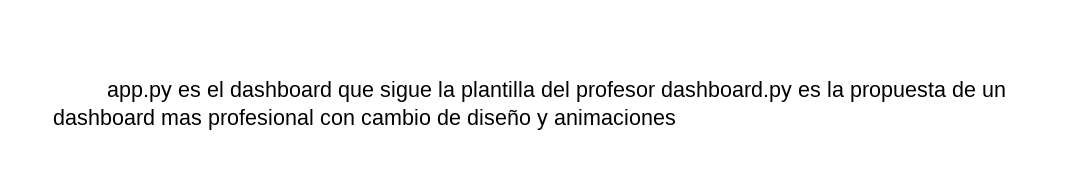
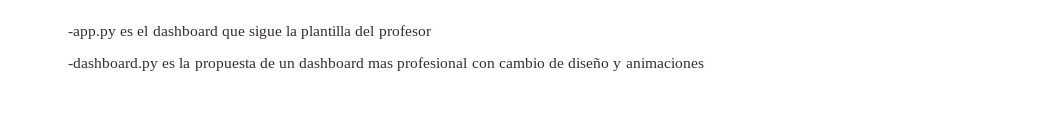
- app.py es el dashboard que sigue la plantilla del profesor dashboard.py es la propuesta de un dashboard mas profesional con cambio de diseño y animaciones
+ -app.py es el dashboard que sigue la plantilla del profesor
+ -dashboard.py es la propuesta de un dashboard mas profesional con cambio de diseño y animaciones

